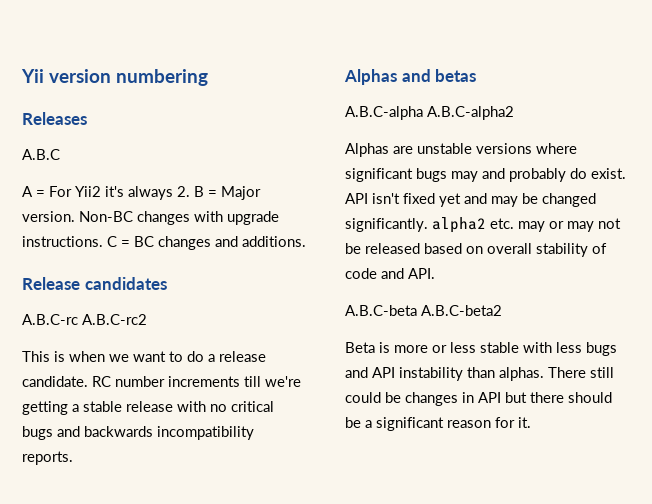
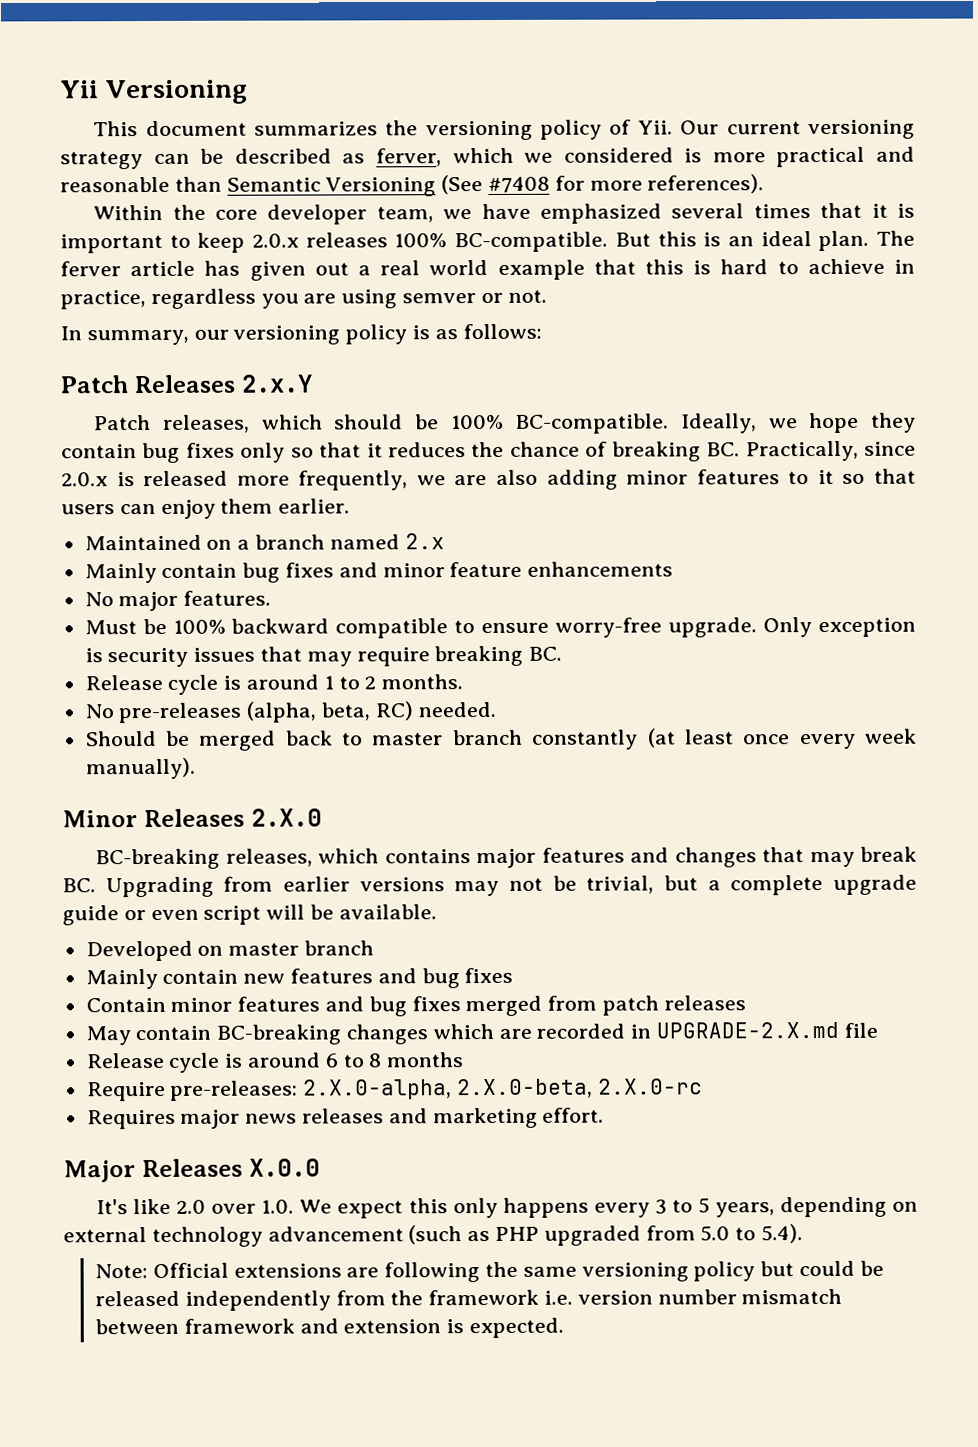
- Yii version numbering
- Releases
- A.B.C
- A = For Yii2 it's always 2. B = Major version. Non-BC changes with upgrade instructions. C = BC changes and additions.
- Release candidates
- A.B.C-rc A.B.C-rc2
- This is when we want to do a release candidate. RC number increments till we're getting a stable release with no critical bugs and backwards incompatibility reports.
- Alphas and betas
- A.B.C-alpha A.B.C-alpha2
- Alphas are unstable versions where significant bugs may and probably do exist. API isn't fixed yet and may be changed significantly. alpha2 etc. may or may not be released based on overall stability of code and API.
- A.B.C-beta A.B.C-beta2
- Beta is more or less stable with less bugs and API instability than alphas. There still could be changes in API but there should be a significant reason for it.
+ Yii Versioning
+ This document summarizes the versioning policy of Yii. Our current versioning strategy can be described as ferver, which we considered is more practical and reasonable than Semantic Versioning (See #7408 for more references).
+ Within the core developer team, we have emphasized several times that it is important to keep 2.0.x releases 100% BC-compatible. But this is an ideal plan. The ferver article has given out a real world example that this is hard to achieve in practice, regardless you are using semver or not.
+ In summary, our versioning policy is as follows:
+ Patch Releases 2.x.Y
+ Patch releases, which should be 100% BC-compatible. Ideally, we hope they contain bug fixes only so that it reduces the chance of breaking BC. Practically, since 2.0.x is released more frequently, we are also adding minor features to it so that users can enjoy them earlier.
+ Maintained on a branch named 2.x
+ Mainly contain bug fixes and minor feature enhancements
+ No major features.
+ Must be 100% backward compatible to ensure worry-free upgrade. Only exception is security issues that may require breaking BC.
+ Release cycle is around 1 to 2 months.
+ No pre-releases (alpha, beta, RC) needed.
+ Should be merged back to master branch constantly (at least once every week manually).
+ Minor Releases 2.X.0
+ BC-breaking releases, which contains major features and changes that may break BC. Upgrading from earlier versions may not be trivial, but a complete upgrade guide or even script will be available.
+ Developed on master branch
+ Mainly contain new features and bug fixes
+ Contain minor features and bug fixes merged from patch releases
+ May contain BC-breaking changes which are recorded in UPGRADE-2.X.md file
+ Release cycle is around 6 to 8 months
+ Require pre-releases: 2.X.0-alpha, 2.X.0-beta, 2.X.0-rc
+ Requires major news releases and marketing effort.
+ Major Releases X.0.0
+ It's like 2.0 over 1.0. We expect this only happens every 3 to 5 years, depending on external technology advancement (such as PHP upgraded from 5.0 to 5.4).
+ Note: Official extensions are following the same versioning policy but could be released independently from the framework i.e. version number mismatch between framework and extension is expected.

